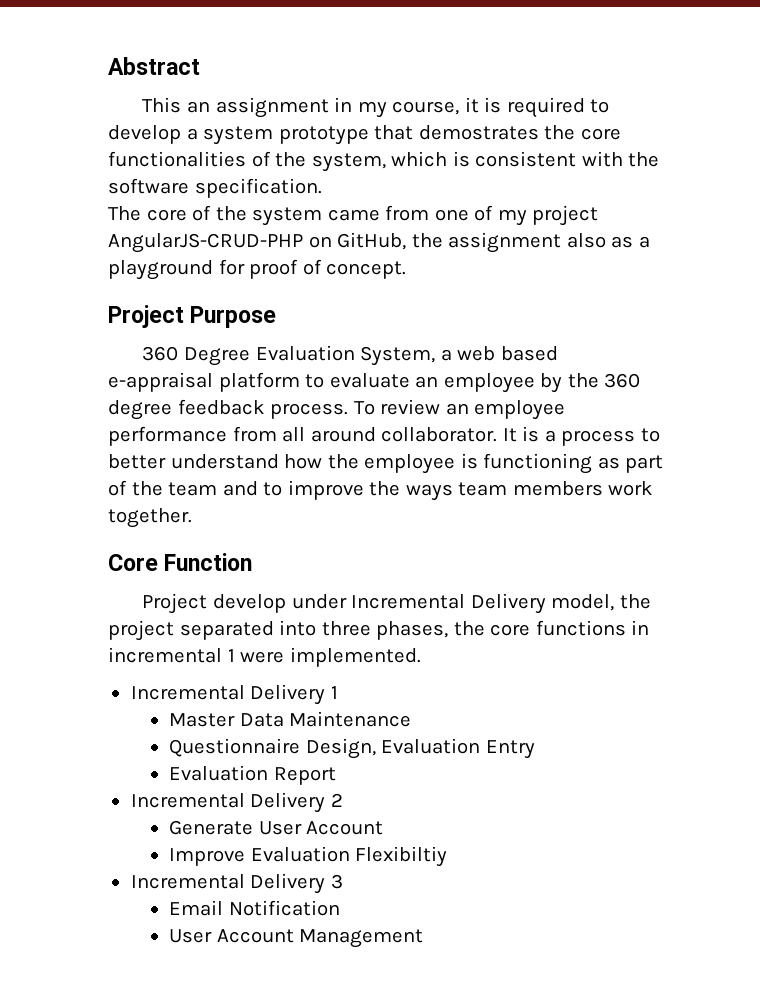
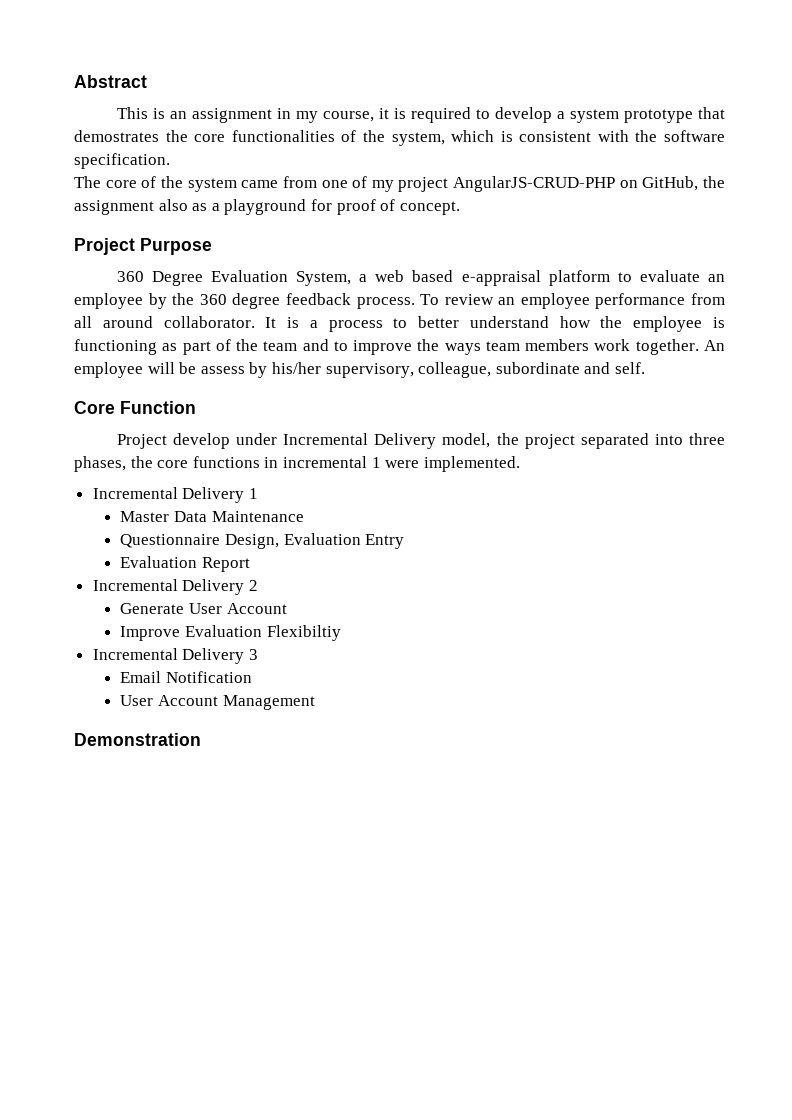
- This an assignment in my course, it is required to develop a system prototype that demostrates the core functionalities of the system, which is consistent with the software specification.
+ This is an assignment in my course, it is required to develop a system prototype that demostrates the core functionalities of the system, which is consistent with the software specification.
+ An employee will be assess by his/her supervisory, colleague, subordinate and self.
+ Demonstration

